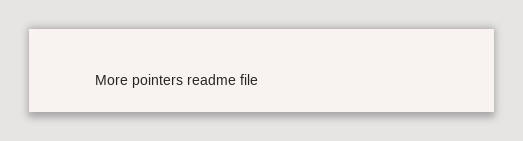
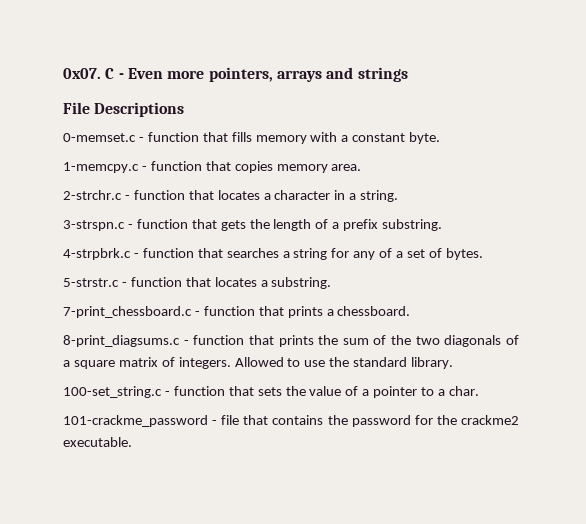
- More pointers readme file
+ 0x07. C - Even more pointers, arrays and strings
+ File Descriptions
+ 0-memset.c - function that fills memory with a constant byte.
+ 1-memcpy.c - function that copies memory area.
+ 2-strchr.c - function that locates a character in a string.
+ 3-strspn.c - function that gets the length of a prefix substring.
+ 4-strpbrk.c - function that searches a string for any of a set of bytes.
+ 5-strstr.c - function that locates a substring.
+ 7-print_chessboard.c - function that prints a chessboard.
+ 8-print_diagsums.c - function that prints the sum of the two diagonals of a square matrix of integers. Allowed to use the standard library.
+ 100-set_string.c - function that sets the value of a pointer to a char.
+ 101-crackme_password - file that contains the password for the crackme2 executable.

